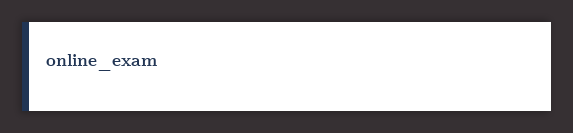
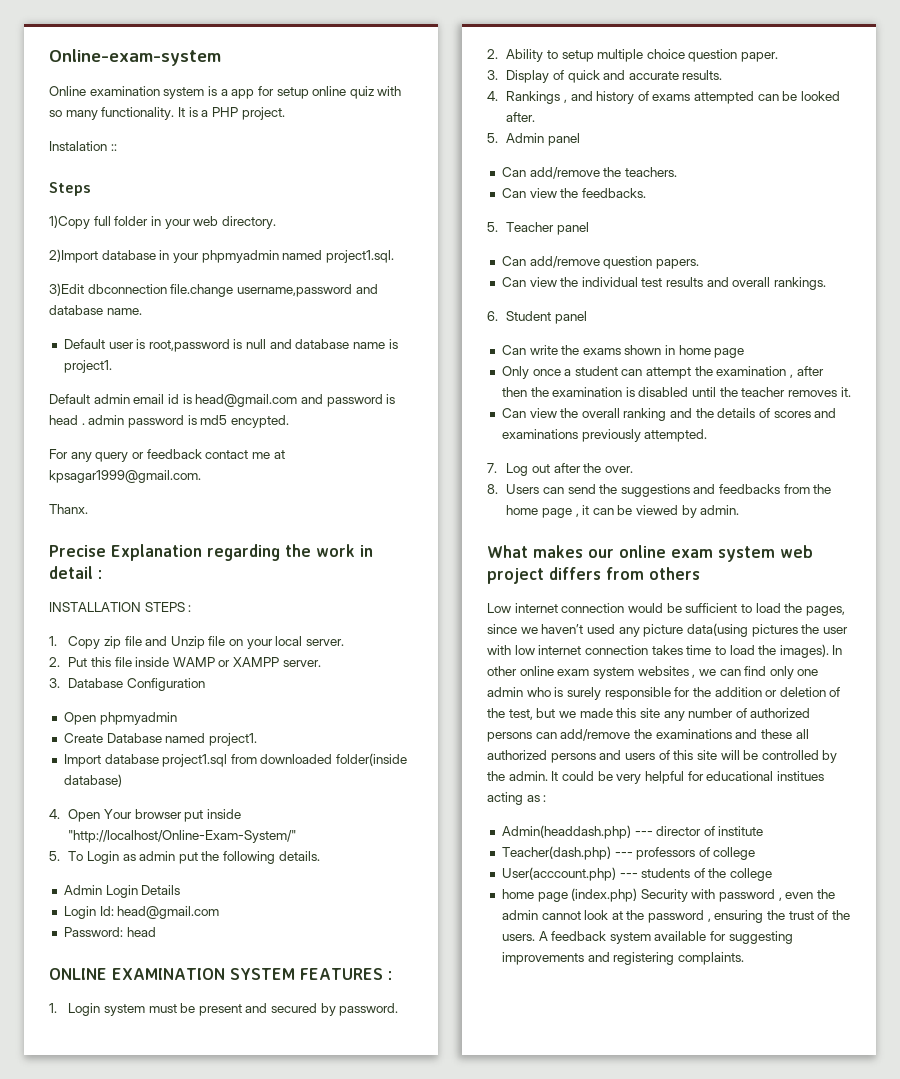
- online_exam
+ Online-exam-system
+ Online examination system is a app for setup online quiz with so many functionality. It is a PHP project.
+ Instalation ::
+ Steps
+ 1)Copy full folder in your web directory.
+ 2)Import database in your phpmyadmin named project1.sql.
+ 3)Edit dbconnection file.change username,password and database name.
+ Default user is root,password is null and database name is project1.
+ Default admin email id is head@gmail.com and password is head . admin password is md5 encypted.
+ For any query or feedback contact me at kpsagar1999@gmail.com.
+ Thanx.
+ Precise Explanation regarding the work in detail :
+ INSTALLATION STEPS :
+ 1. Copy zip file and Unzip file on your local server.
+ 2. Put this file inside WAMP or XAMPP server.
+ 3. Database Configuration
+ Open phpmyadmin
+ Create Database named project1.
+ Import database project1.sql from downloaded folder(inside database)
+ 4. Open Your browser put inside "http://localhost/Online-Exam-System/"
+ 5. To Login as admin put the following details.
+ Admin Login Details
+ Login Id: head@gmail.com
+ Password: head
+ ONLINE EXAMINATION SYSTEM FEATURES :
+ 1. Login system must be present and secured by password.
+ 2. Ability to setup multiple choice question paper.
+ 3. Display of quick and accurate results.
+ 4. Rankings , and history of exams attempted can be looked after.
+ 5. Admin panel
+ Can add/remove the teachers.
+ Can view the feedbacks.
+ 5. Teacher panel
+ Can add/remove question papers.
+ Can view the individual test results and overall rankings.
+ 6. Student panel
+ Can write the exams shown in home page
+ Only once a student can attempt the examination , after then the examination is disabled until the teacher removes it.
+ Can view the overall ranking and the details of scores and examinations previously attempted.
+ 7. Log out after the over.
+ 8. Users can send the suggestions and feedbacks from the home page , it can be viewed by admin.
+ What makes our online exam system web project differs from others
+ Low internet connection would be sufficient to load the pages, since we haven’t used any picture data(using pictures the user with low internet connection takes time to load the images). In other online exam system websites , we can find only one admin who is surely responsible for the addition or deletion of the test, but we made this site any number of authorized persons can add/remove the examinations and these all authorized persons and users of this site will be controlled by the admin. It could be very helpful for educational institues acting as :
+ Admin(headdash.php) --- director of institute
+ Teacher(dash.php) --- professors of college
+ User(acccount.php) --- students of the college
+ home page (index.php) Security with password , even the admin cannot look at the password , ensuring the trust of the users. A feedback system available for suggesting improvements and registering complaints.

